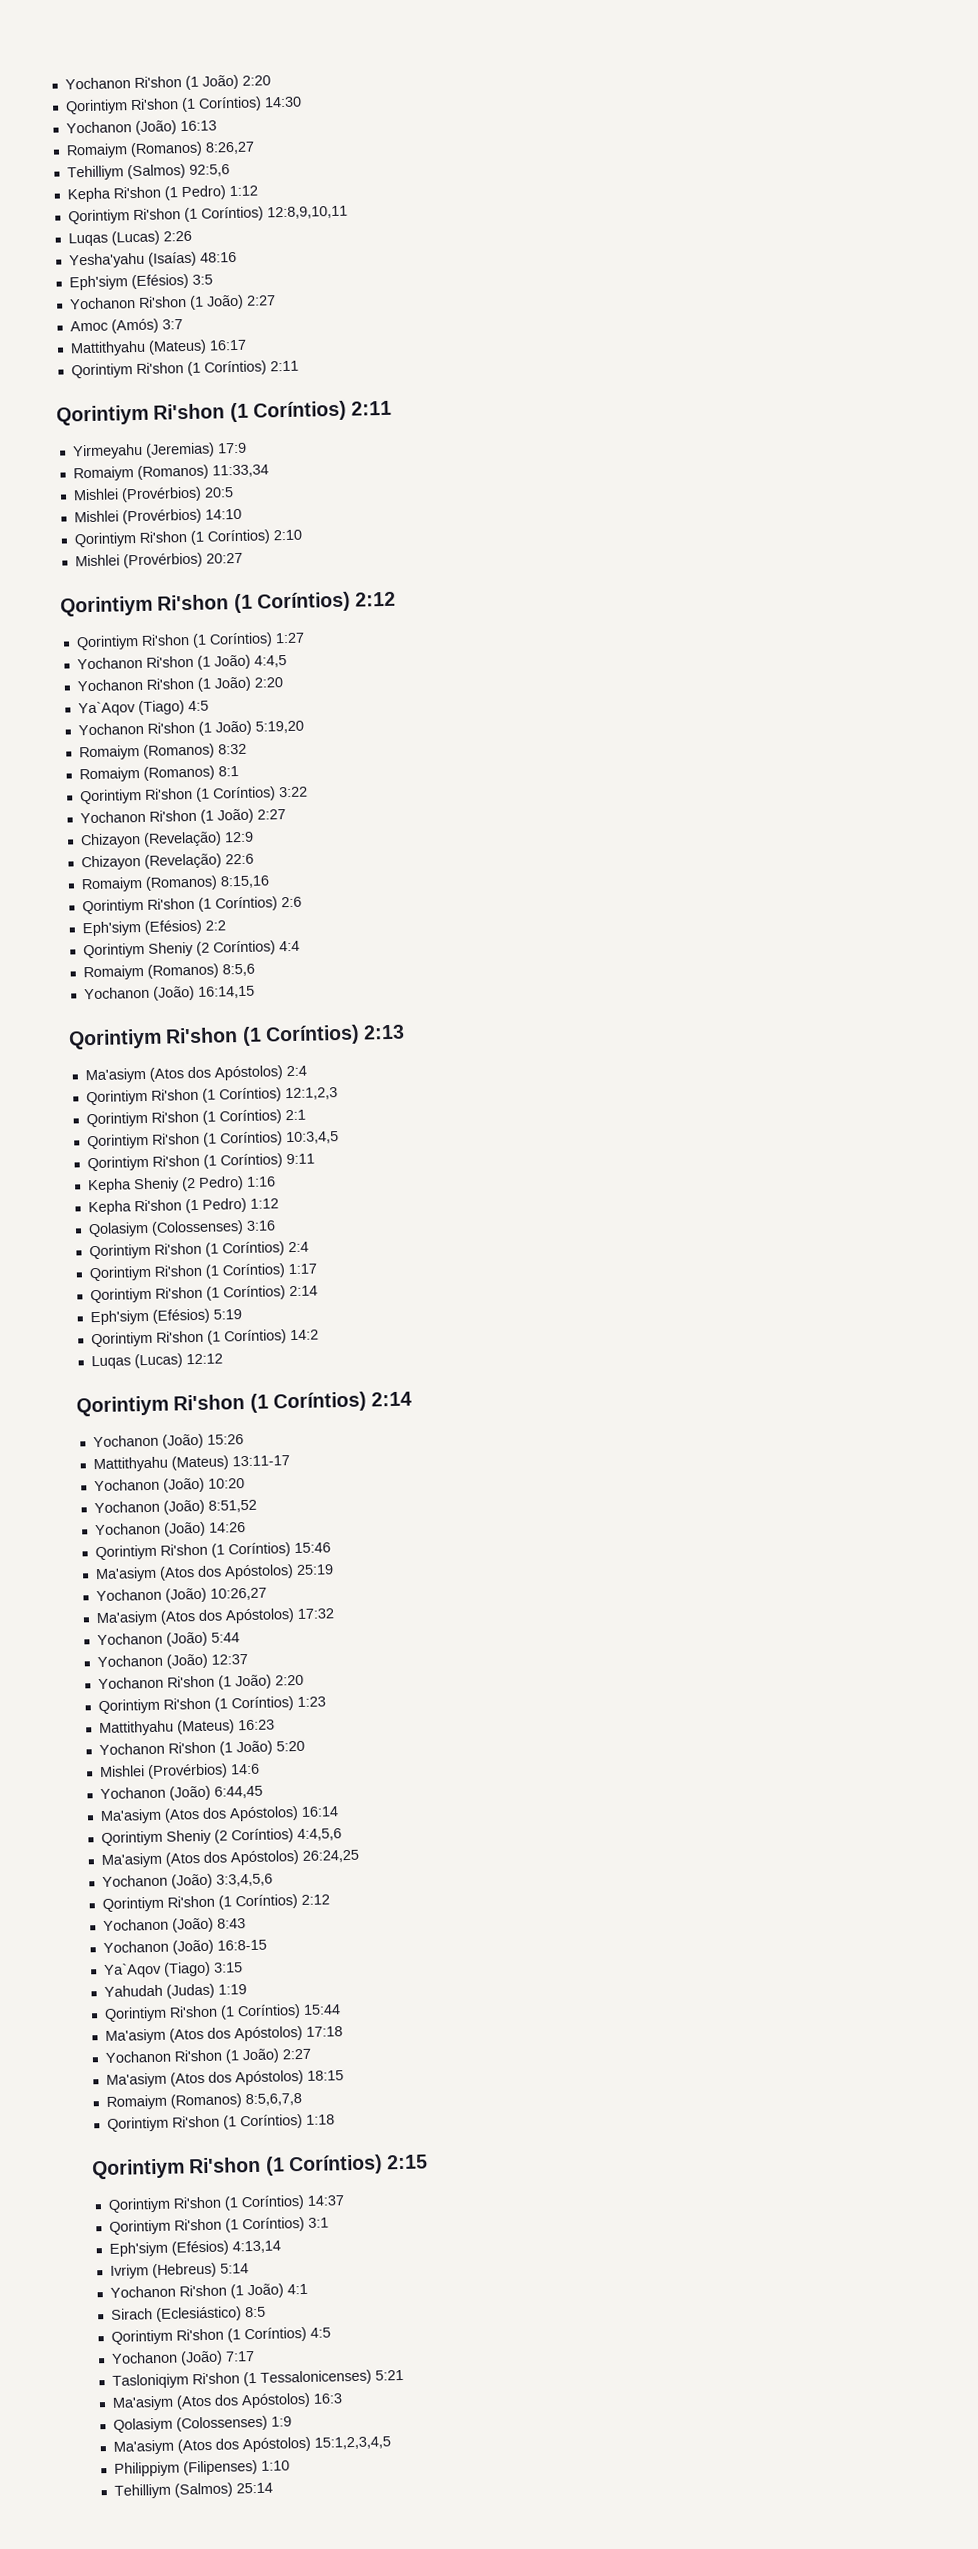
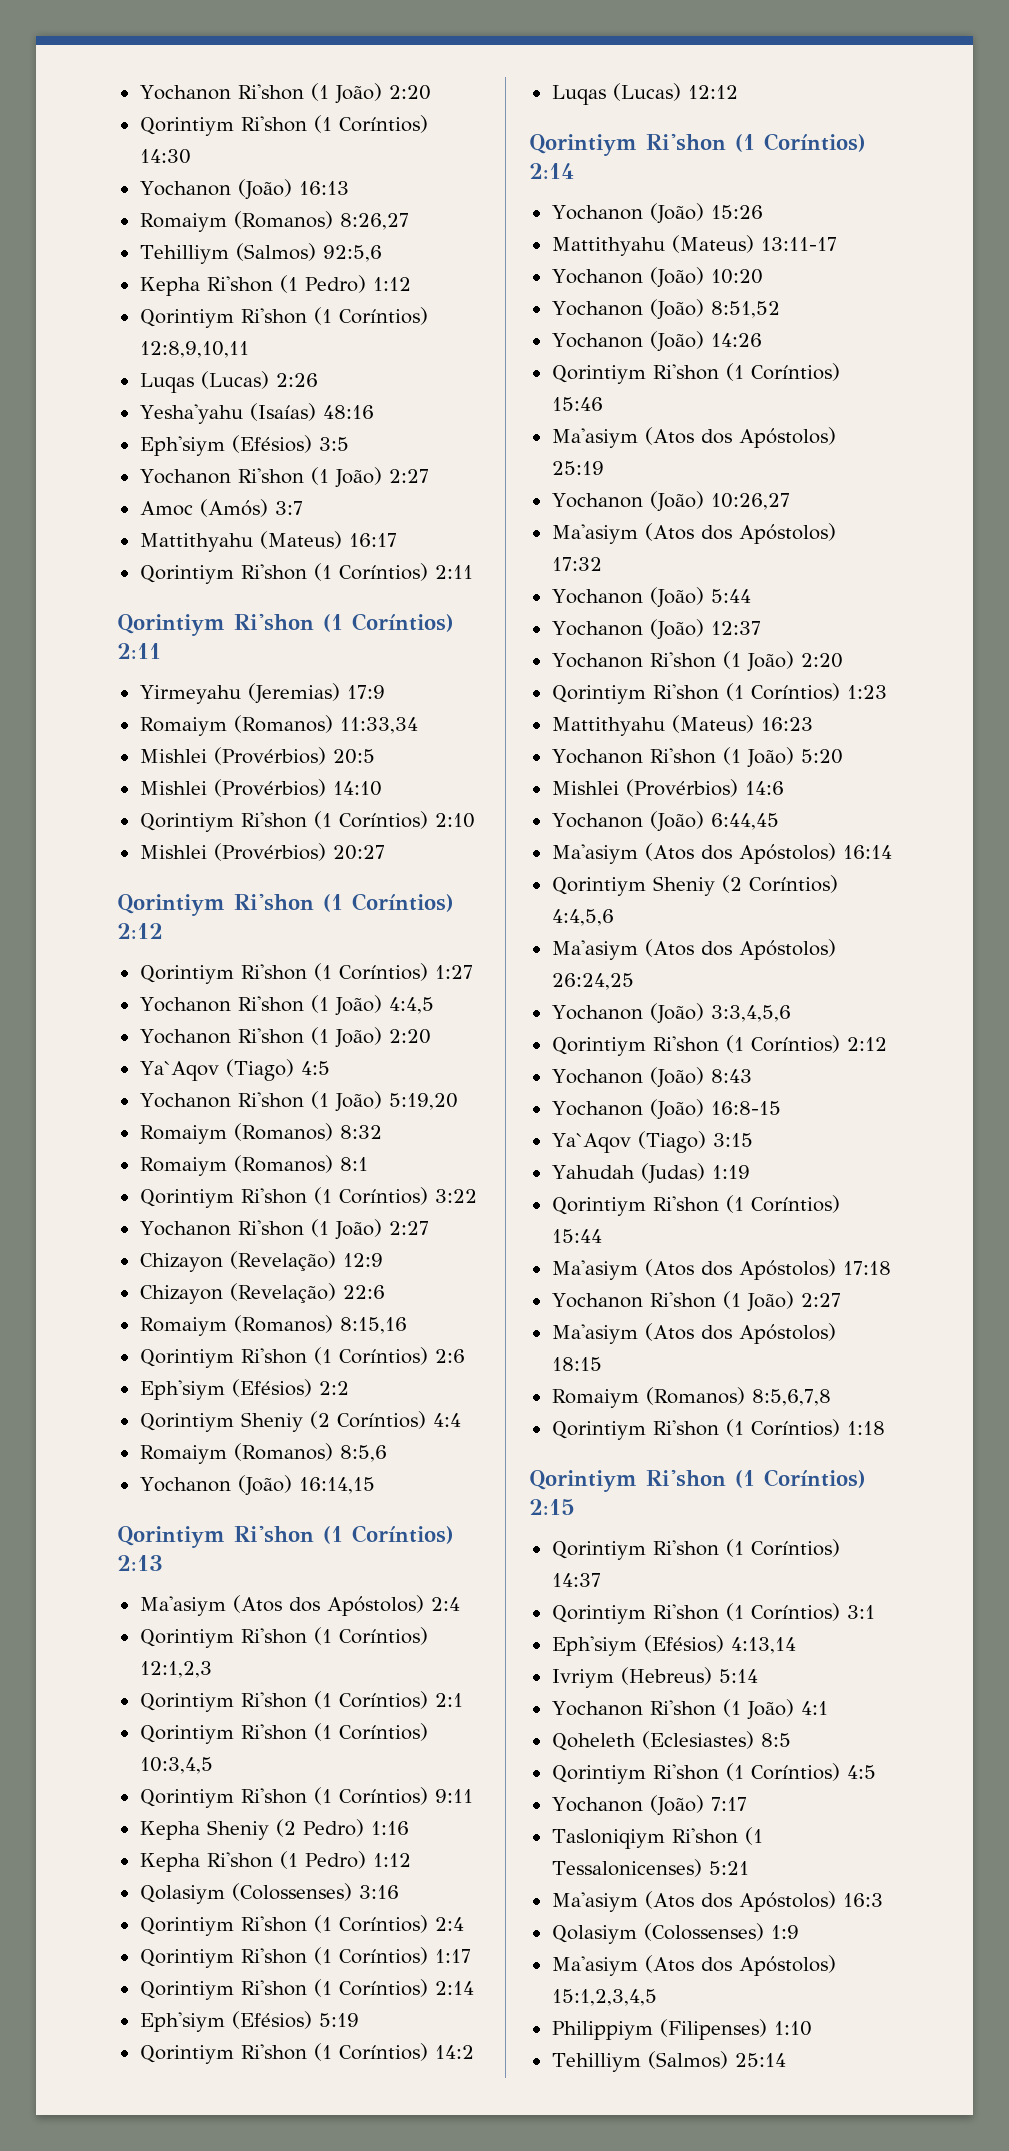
- Sirach (Eclesiástico) 8:5
+ Qoheleth (Eclesiastes) 8:5

